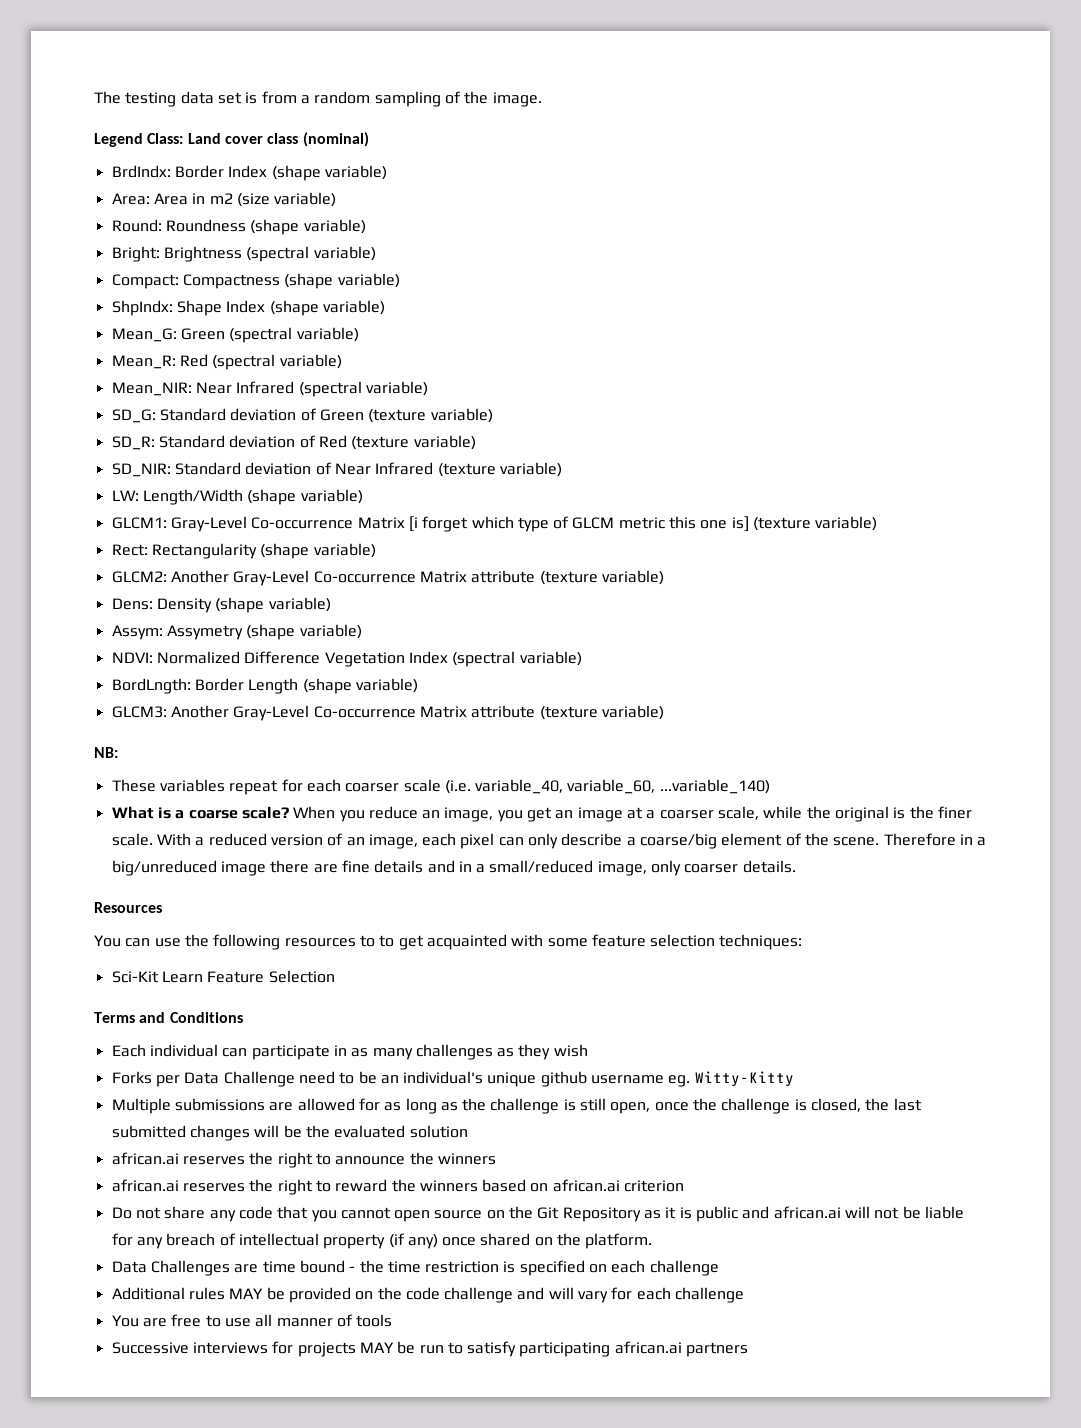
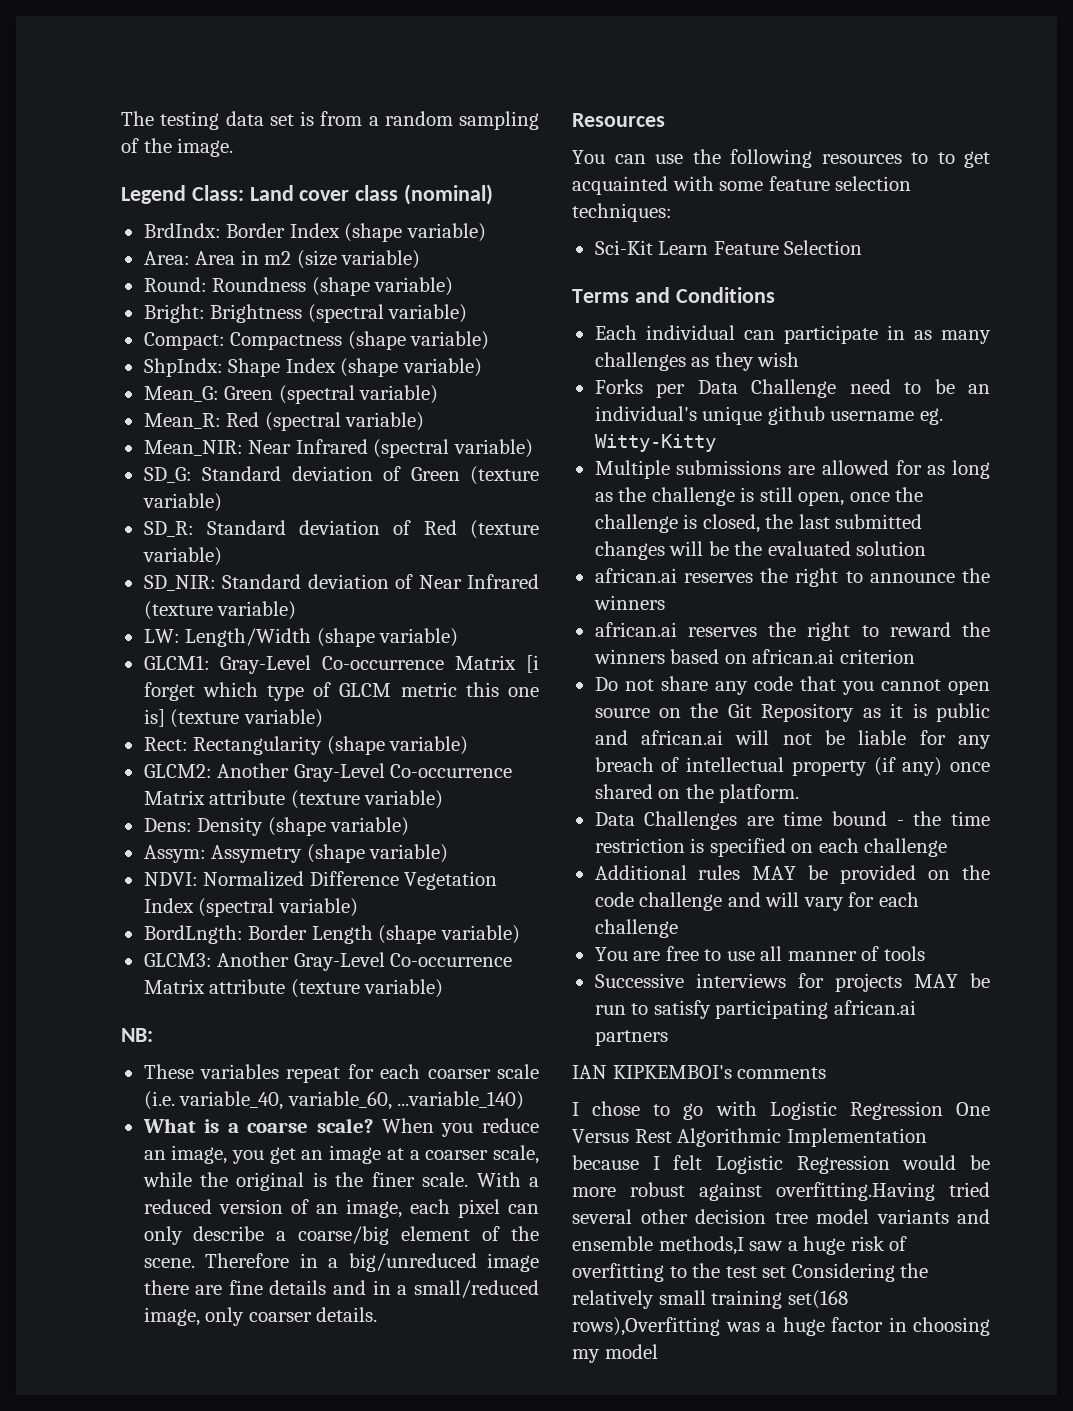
+ IAN KIPKEMBOI's comments
+ I chose to go with Logistic Regression One Versus Rest Algorithmic Implementation because I felt Logistic Regression would be more robust against overfitting.Having tried several other decision tree model variants and ensemble methods,I saw a huge risk of overfitting to the test set Considering the relatively small training set(168 rows),Overfitting was a huge factor in choosing my model

